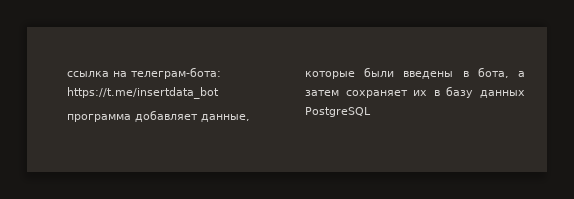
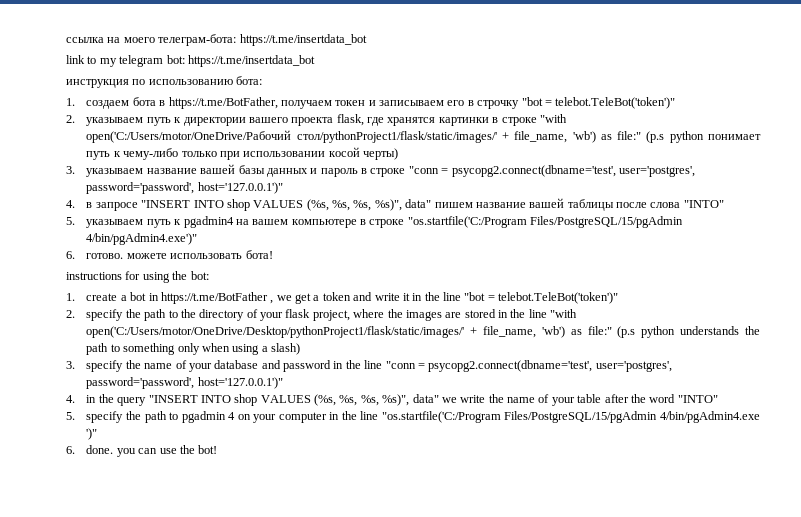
- ссылка на телеграм-бота: https://t.me/insertdata_bot
+ ссылка на моего телеграм-бота: https://t.me/insertdata_bot
- программа добавляет данные, которые были введены в бота, а затем сохраняет их в базу данных PostgreSQL
+ link to my telegram bot: https://t.me/insertdata_bot
+ инструкция по использованию бота:
+ 1. создаем бота в https://t.me/BotFather, получаем токен и записываем его в строчку "bot = telebot.TeleBot('token')"
+ 2. указываем путь к директории вашего проекта flask, где хранятся картинки в строке "with open('C:/Users/motor/OneDrive/Рабочий стол/pythonProject1/flask/static/images/' + file_name, 'wb') as file:" (p.s python понимает путь к чему-либо только при использовании косой черты)
+ 3. указываем название вашей базы данных и пароль в строке "conn = psycopg2.connect(dbname='test', user='postgres', password='password', host='127.0.0.1')"
+ 4. в запросе "INSERT INTO shop VALUES (%s, %s, %s, %s)", data" пишем название вашей таблицы после слова "INTO"
+ 5. указываем путь к pgadmin4 на вашем компьютере в строке "os.startfile('C:/Program Files/PostgreSQL/15/pgAdmin 4/bin/pgAdmin4.exe')"
+ 6. готово. можете использовать бота!
+ instructions for using the bot:
+ 1. create a bot in https://t.me/BotFather , we get a token and write it in the line "bot = telebot.TeleBot('token')"
+ 2. specify the path to the directory of your flask project, where the images are stored in the line "with open('C:/Users/motor/OneDrive/Desktop/pythonProject1/flask/static/images/' + file_name, 'wb') as file:" (p.s python understands the path to something only when using a slash)
+ 3. specify the name of your database and password in the line "conn = psycopg2.connect(dbname='test', user='postgres', password='password', host='127.0.0.1')"
+ 4. in the query "INSERT INTO shop VALUES (%s, %s, %s, %s)", data" we write the name of your table after the word "INTO"
+ 5. specify the path to pgadmin 4 on your computer in the line "os.startfile('C:/Program Files/PostgreSQL/15/pgAdmin 4/bin/pgAdmin4.exe ')"
+ 6. done. you can use the bot!

